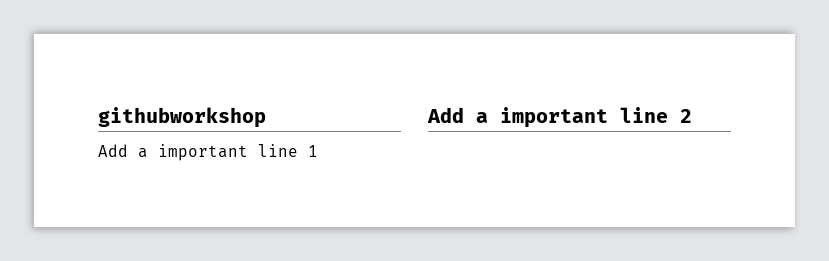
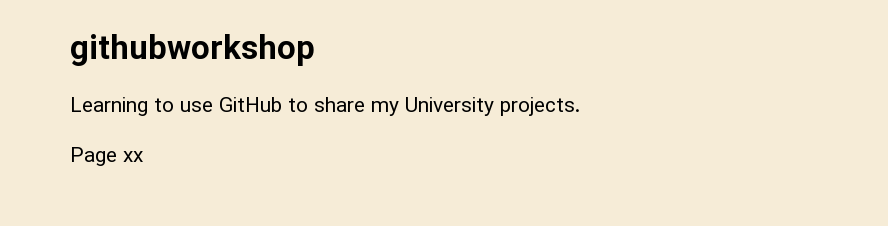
- Add a important line 1
- Add a important line 2
+ Learning to use GitHub to share my University projects.
+ Page xx

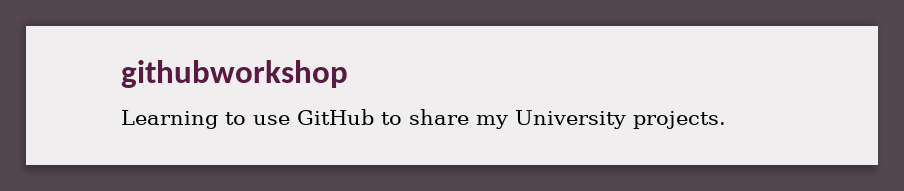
- Page xx

